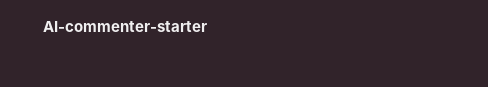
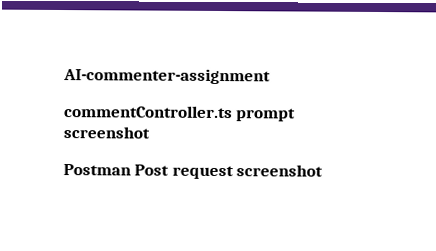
- AI-commenter-starter
+ AI-commenter-assignment
+ commentController.ts prompt screenshot
+ Postman Post request screenshot

